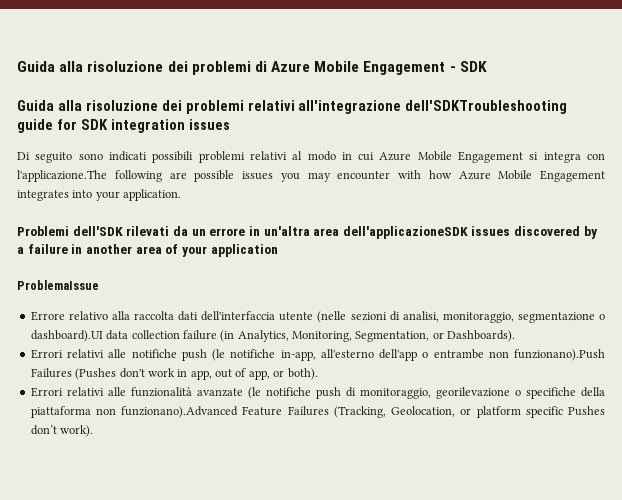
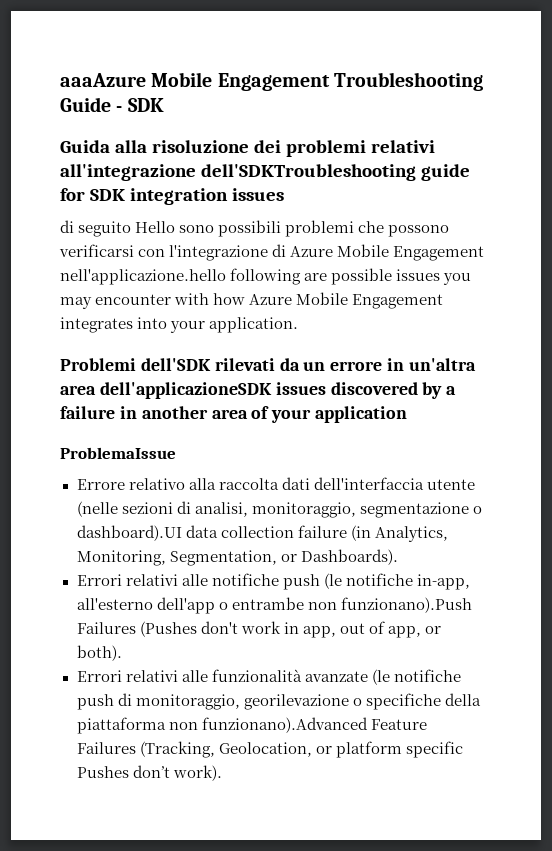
- Guida alla risoluzione dei problemi di Azure Mobile Engagement - SDK
+ aaaAzure Mobile Engagement Troubleshooting Guide - SDK
- Di seguito sono indicati possibili problemi relativi al modo in cui Azure Mobile Engagement si integra con l'applicazione.The following are possible issues you may encounter with how Azure Mobile Engagement integrates into your application.
+ di seguito Hello sono possibili problemi che possono verificarsi con l'integrazione di Azure Mobile Engagement nell'applicazione.hello following are possible issues you may encounter with how Azure Mobile Engagement integrates into your application.

